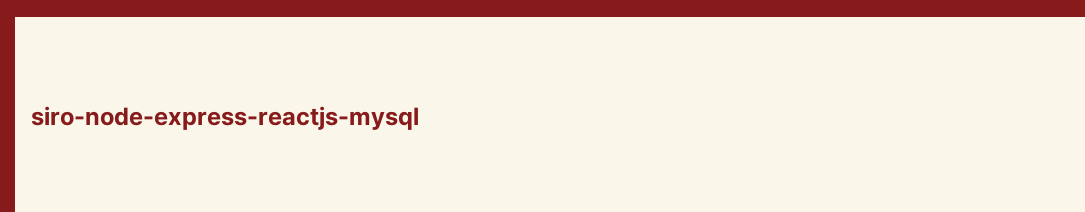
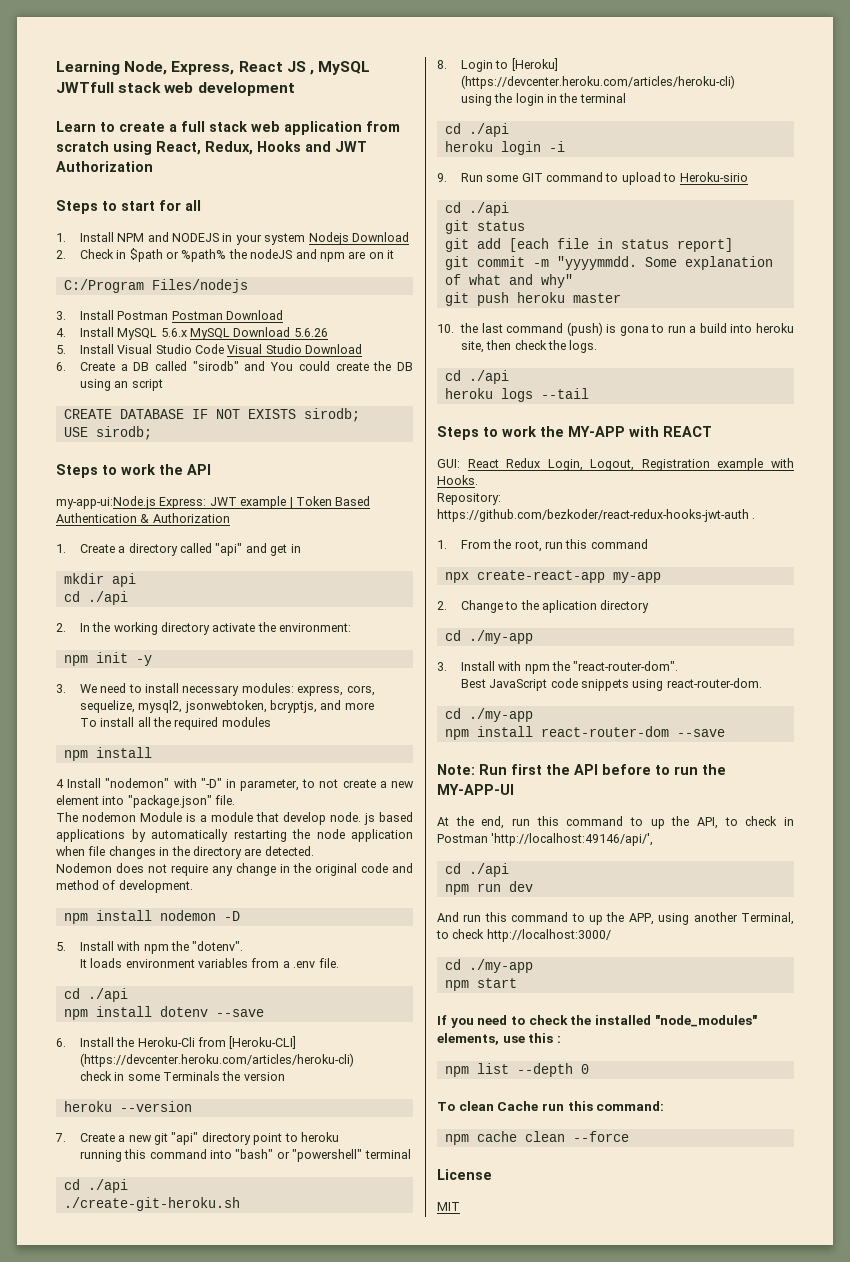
- siro-node-express-reactjs-mysql
+ Learning Node, Express, React JS , MySQL JWTfull stack web development
+ Learn to create a full stack web application from scratch using React, Redux, Hooks and JWT Authorization
+ Steps to start for all
+ 1. Install NPM and NODEJS in your system Nodejs Download
+ 2. Check in $path or %path% the nodeJS and npm are on it
+ C:/Program Files/nodejs
+ 3. Install Postman Postman Download
+ 4. Install MySQL 5.6.x MySQL Download 5.6.26
+ 5. Install Visual Studio Code Visual Studio Download
+ 6. Create a DB called "sirodb" and You could create the DB using an script
+ CREATE DATABASE IF NOT EXISTS sirodb;
+ USE sirodb;
+ Steps to work the API
+ my-app-ui:Node.js Express: JWT example | Token Based Authentication & Authorization
+ 1. Create a directory called "api" and get in
+ mkdir api
+ cd ./api
+ 2. In the working directory activate the environment:
+ npm init -y
+ 3. We need to install necessary modules: express, cors, sequelize, mysql2, jsonwebtoken, bcryptjs, and more
+ To install all the required modules
+ npm install
+ 4 Install "nodemon" with "-D" in parameter, to not create a new element into "package.json" file.
+ The nodemon Module is a module that develop node. js based applications by automatically restarting the node application when file changes in the directory are detected.
+ Nodemon does not require any change in the original code and method of development.
+ npm install nodemon -D
+ 5. Install with npm the "dotenv".
+ It loads environment variables from a .env file.
+ cd ./api
+ npm install dotenv --save
+ 6. Install the Heroku-Cli from [Heroku-CLI] (https://devcenter.heroku.com/articles/heroku-cli)
+ check in some Terminals the version
+ heroku --version
+ 7. Create a new git "api" directory point to heroku
+ running this command into "bash" or "powershell" terminal
+ cd ./api
+ ./create-git-heroku.sh
+ 8. Login to [Heroku] (https://devcenter.heroku.com/articles/heroku-cli)
+ using the login in the terminal
+ cd ./api
+ heroku login -i
+ 9. Run some GIT command to upload to Heroku-sirio
+ cd ./api
+ git status
+ git add [each file in status report]
+ git commit -m "yyyymmdd. Some explanation of what and why"
+ git push heroku master
+ 10. the last command (push) is gona to run a build into heroku site, then check the logs.
+ cd ./api
+ heroku logs --tail
+ Steps to work the MY-APP with REACT
+ GUI: React Redux Login, Logout, Registration example with Hooks.
+ Repository: https://github.com/bezkoder/react-redux-hooks-jwt-auth .
+ 1. From the root, run this command
+ npx create-react-app my-app
+ 2. Change to the aplication directory
+ cd ./my-app
+ 3. Install with npm the "react-router-dom".
+ Best JavaScript code snippets using react-router-dom.
+ cd ./my-app
+ npm install react-router-dom --save
+ Note: Run first the API before to run the MY-APP-UI
+ At the end, run this command to up the API, to check in Postman 'http://localhost:49146/api/',
+ cd ./api
+ npm run dev
+ And run this command to up the APP, using another Terminal, to check http://localhost:3000/
+ cd ./my-app
+ npm start
+ If you need to check the installed "node_modules" elements, use this :
+ npm list --depth 0
+ To clean Cache run this command:
+ npm cache clean --force
+ License
+ MIT

